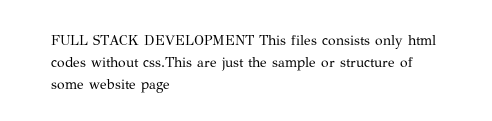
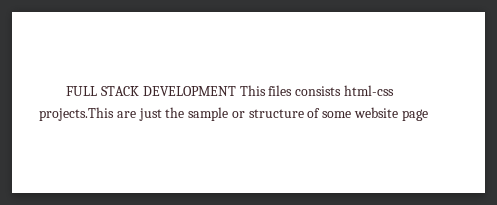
- FULL STACK DEVELOPMENT This files consists only html codes without css.This are just the sample or structure of some website page
+ FULL STACK DEVELOPMENT This files consists html-css projects.This are just the sample or structure of some website page

